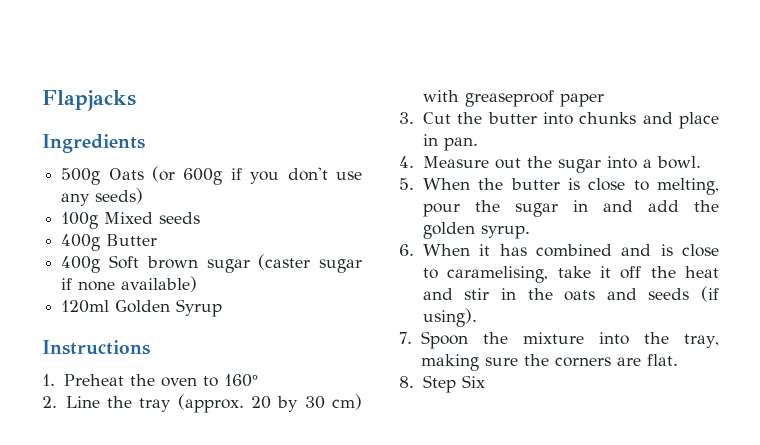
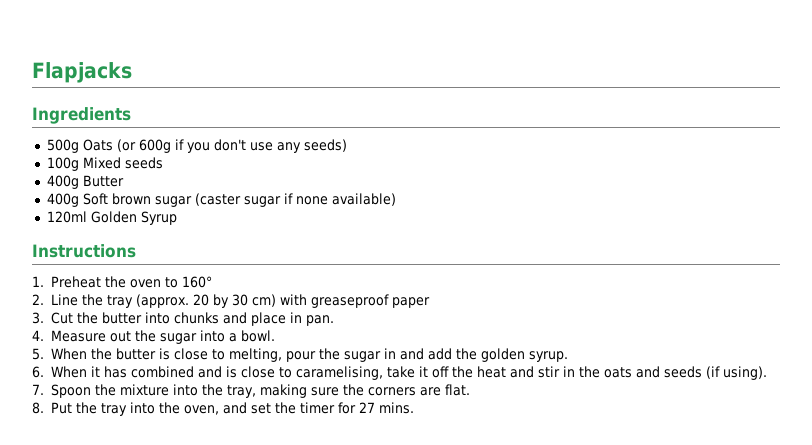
- 8. Step Six
+ 8. Put the tray into the oven, and set the timer for 27 mins.

